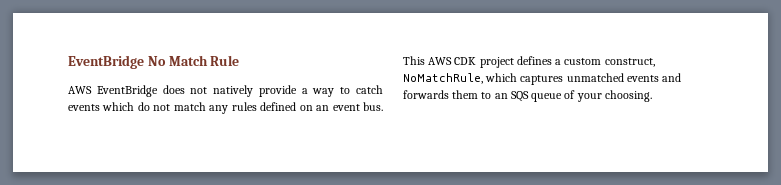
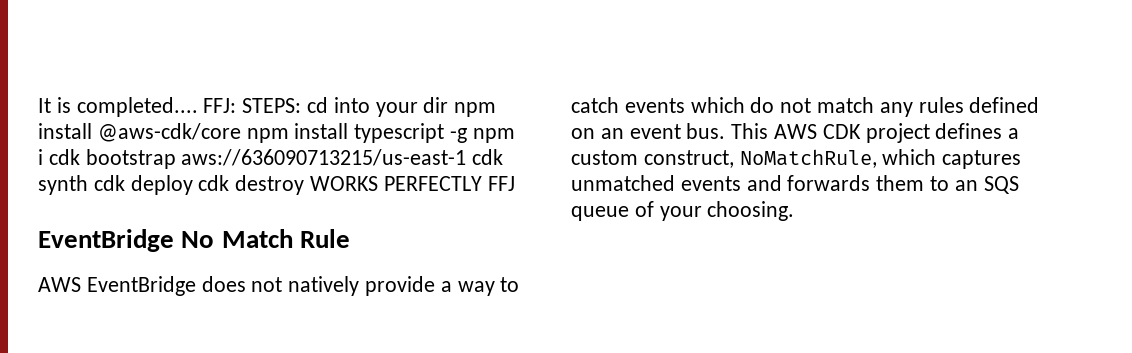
+ It is completed.... FFJ: STEPS: cd into your dir npm install @aws-cdk/core npm install typescript -g npm i cdk bootstrap aws://636090713215/us-east-1 cdk synth cdk deploy cdk destroy WORKS PERFECTLY FFJ

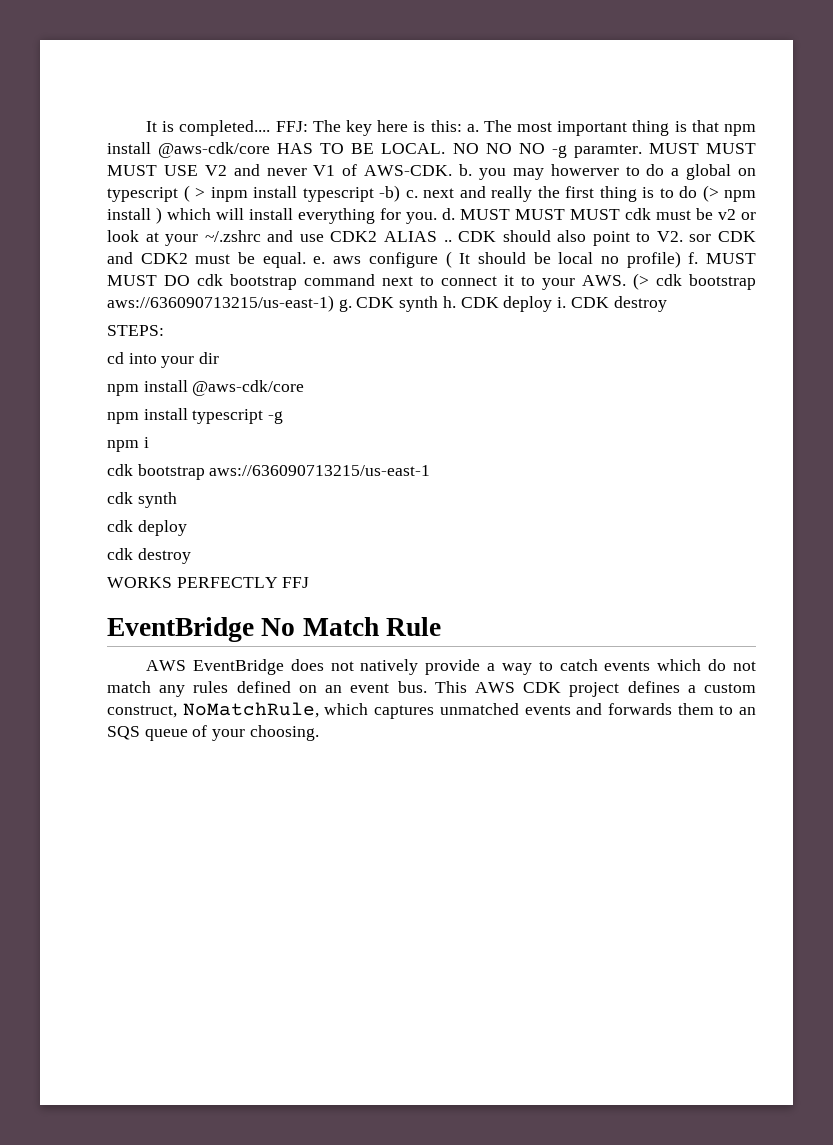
- FFJ: STEPS: cd into your dir npm install @aws-cdk/core npm install typescript -g npm i cdk bootstrap aws://636090713215/us-east-1 cdk synth cdk deploy cdk destroy WORKS PERFECTLY FFJ
+ FFJ: The key here is this: a. The most important thing is that npm install @aws-cdk/core HAS TO BE LOCAL. NO NO NO -g paramter. MUST MUST MUST USE V2 and never V1 of AWS-CDK. b. you may howerver to do a global on typescript ( > inpm install typescript -b) c. next and really the first thing is to do (> npm install ) which will install everything for you. d. MUST MUST MUST cdk must be v2 or look at your ~/.zshrc and use CDK2 ALIAS .. CDK should also point to V2. sor CDK and CDK2 must be equal. e. aws configure ( It should be local no profile) f. MUST MUST DO cdk bootstrap command next to connect it to your AWS. (> cdk bootstrap aws://636090713215/us-east-1) g. CDK synth h. CDK deploy i. CDK destroy
+ STEPS:
+ cd into your dir
+ npm install @aws-cdk/core
+ npm install typescript -g
+ npm i
+ cdk bootstrap aws://636090713215/us-east-1
+ cdk synth
+ cdk deploy
+ cdk destroy
+ WORKS PERFECTLY FFJ

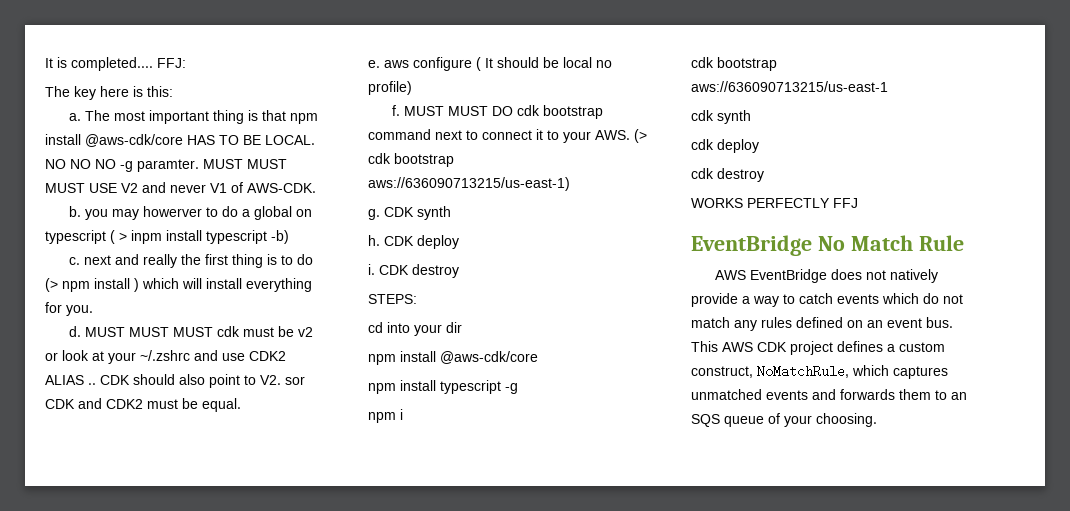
- FFJ: The key here is this: a.
+ FFJ:
+ The key here is this:
+ a.
- MUST MUST MUST USE V2 and never V1 of AWS-CDK. b. you may howerver to do a global on typescript ( > inpm install typescript -b) c. next and really the first thing is to do (> npm install ) which will install everything for you. d.
+ MUST MUST MUST USE V2 and never V1 of AWS-CDK.
+ b. you may howerver to do a global on typescript ( > inpm install typescript -b)
+ c. next and really the first thing is to do (> npm install ) which will install everything for you.
+ d.
- CDK should also point to V2. sor CDK and CDK2 must be equal. e. aws configure ( It should be local no profile) f.
+ CDK should also point to V2. sor CDK and CDK2 must be equal.
+ e. aws configure ( It should be local no profile)
+ f.
- MUST MUST DO cdk bootstrap command next to connect it to your AWS. (> cdk bootstrap aws://636090713215/us-east-1) g.
+ MUST MUST DO cdk bootstrap command next to connect it to your AWS. (> cdk bootstrap aws://636090713215/us-east-1)
+ g.
- CDK synth h.
+ CDK synth
+ h.
- CDK deploy i.
+ CDK deploy
+ i.

